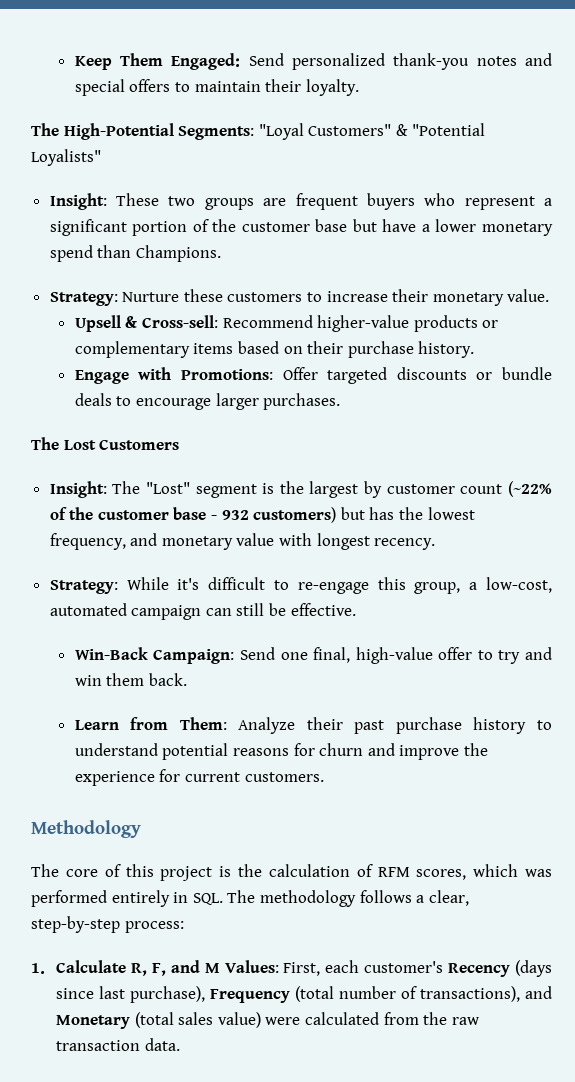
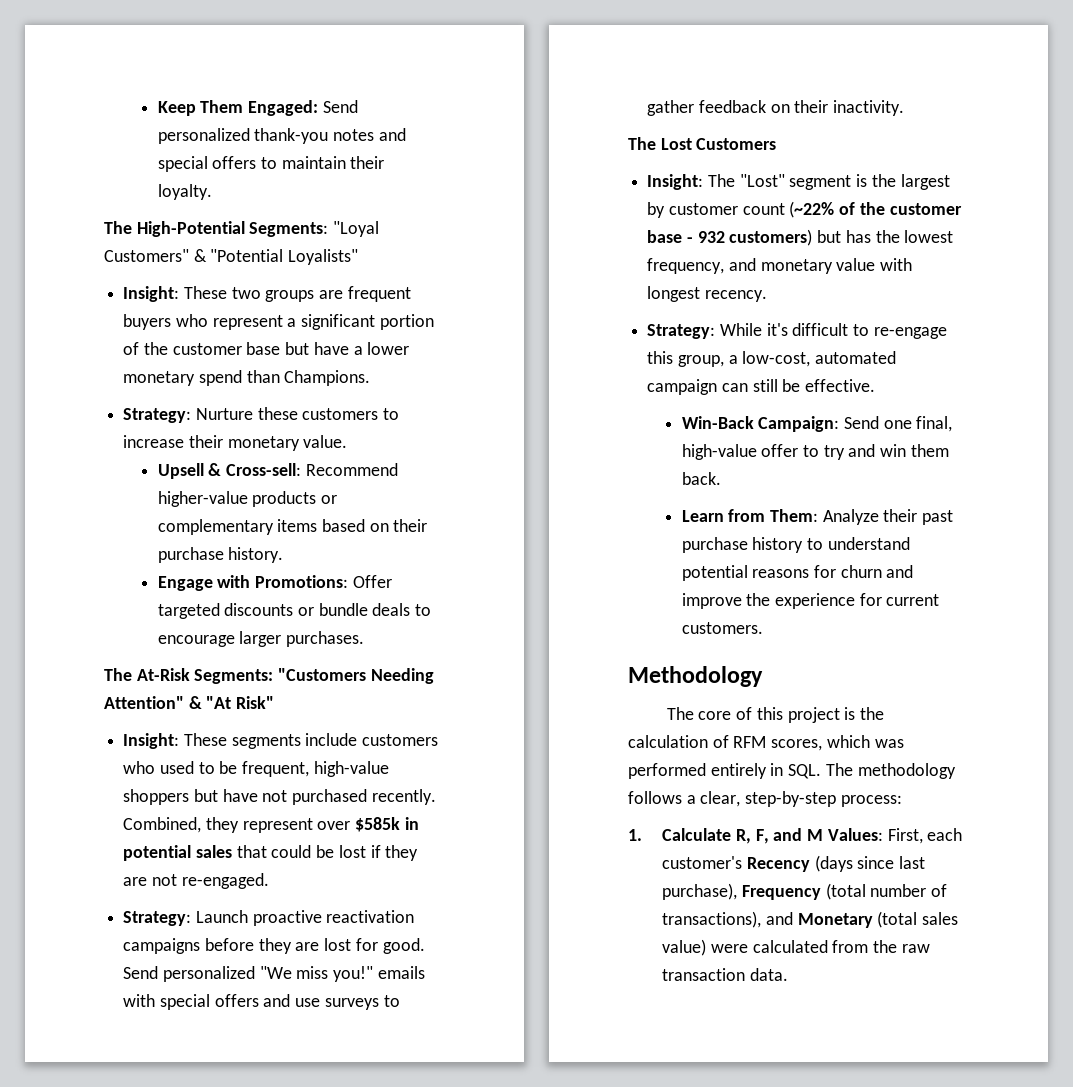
+ The At-Risk Segments: "Customers Needing Attention" & "At Risk"
+ Insight: These segments include customers who used to be frequent, high-value shoppers but have not purchased recently. Combined, they represent over $585k in potential sales that could be lost if they are not re-engaged.
+ Strategy: Launch proactive reactivation campaigns before they are lost for good. Send personalized "We miss you!" emails with special offers and use surveys to gather feedback on their inactivity.

